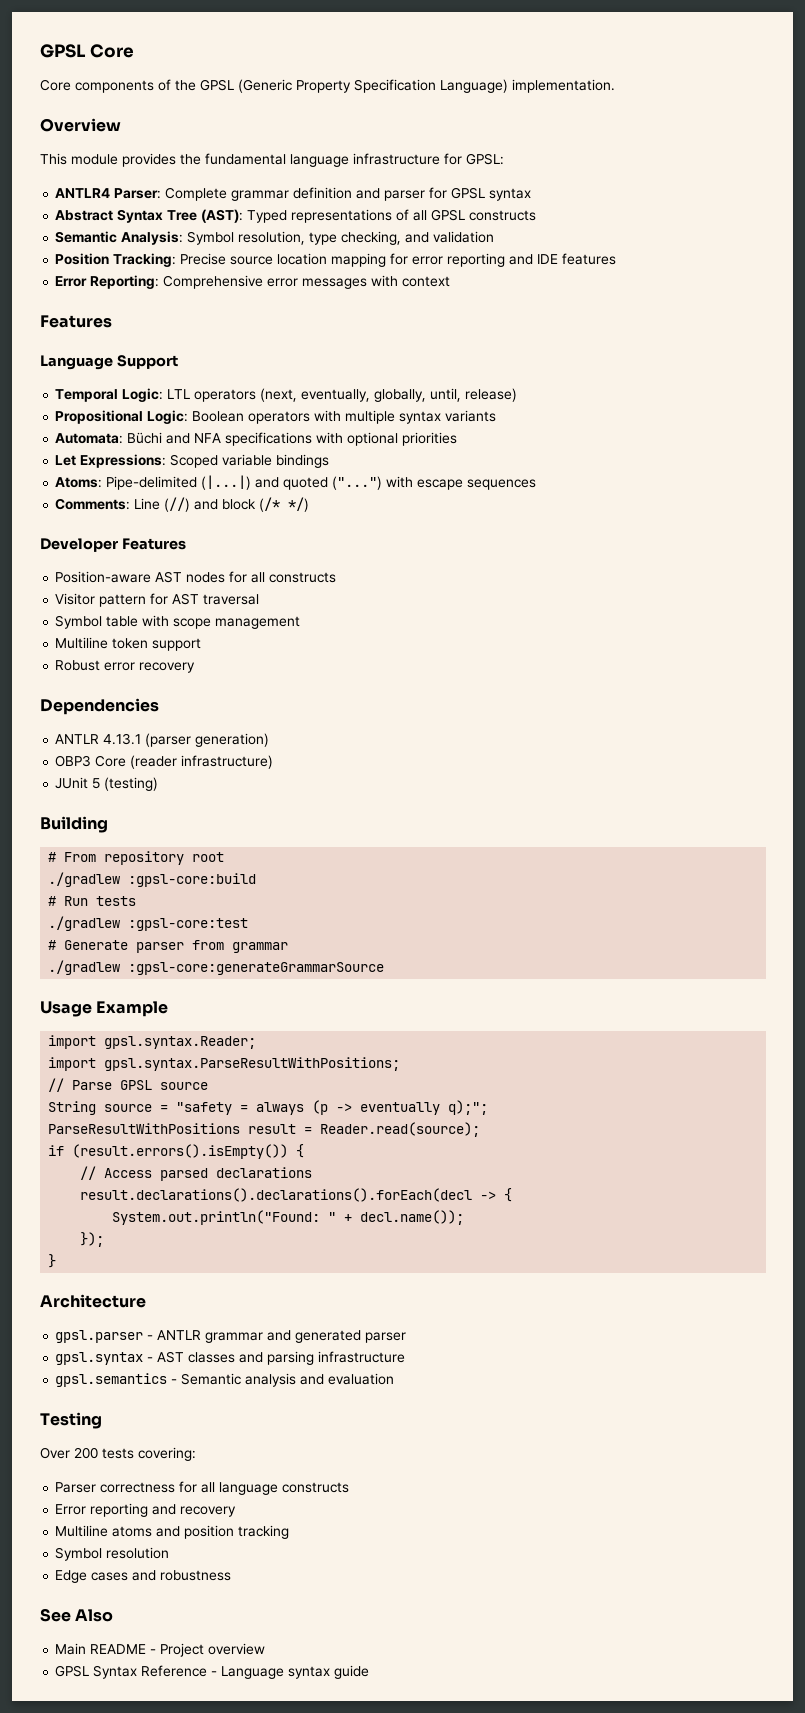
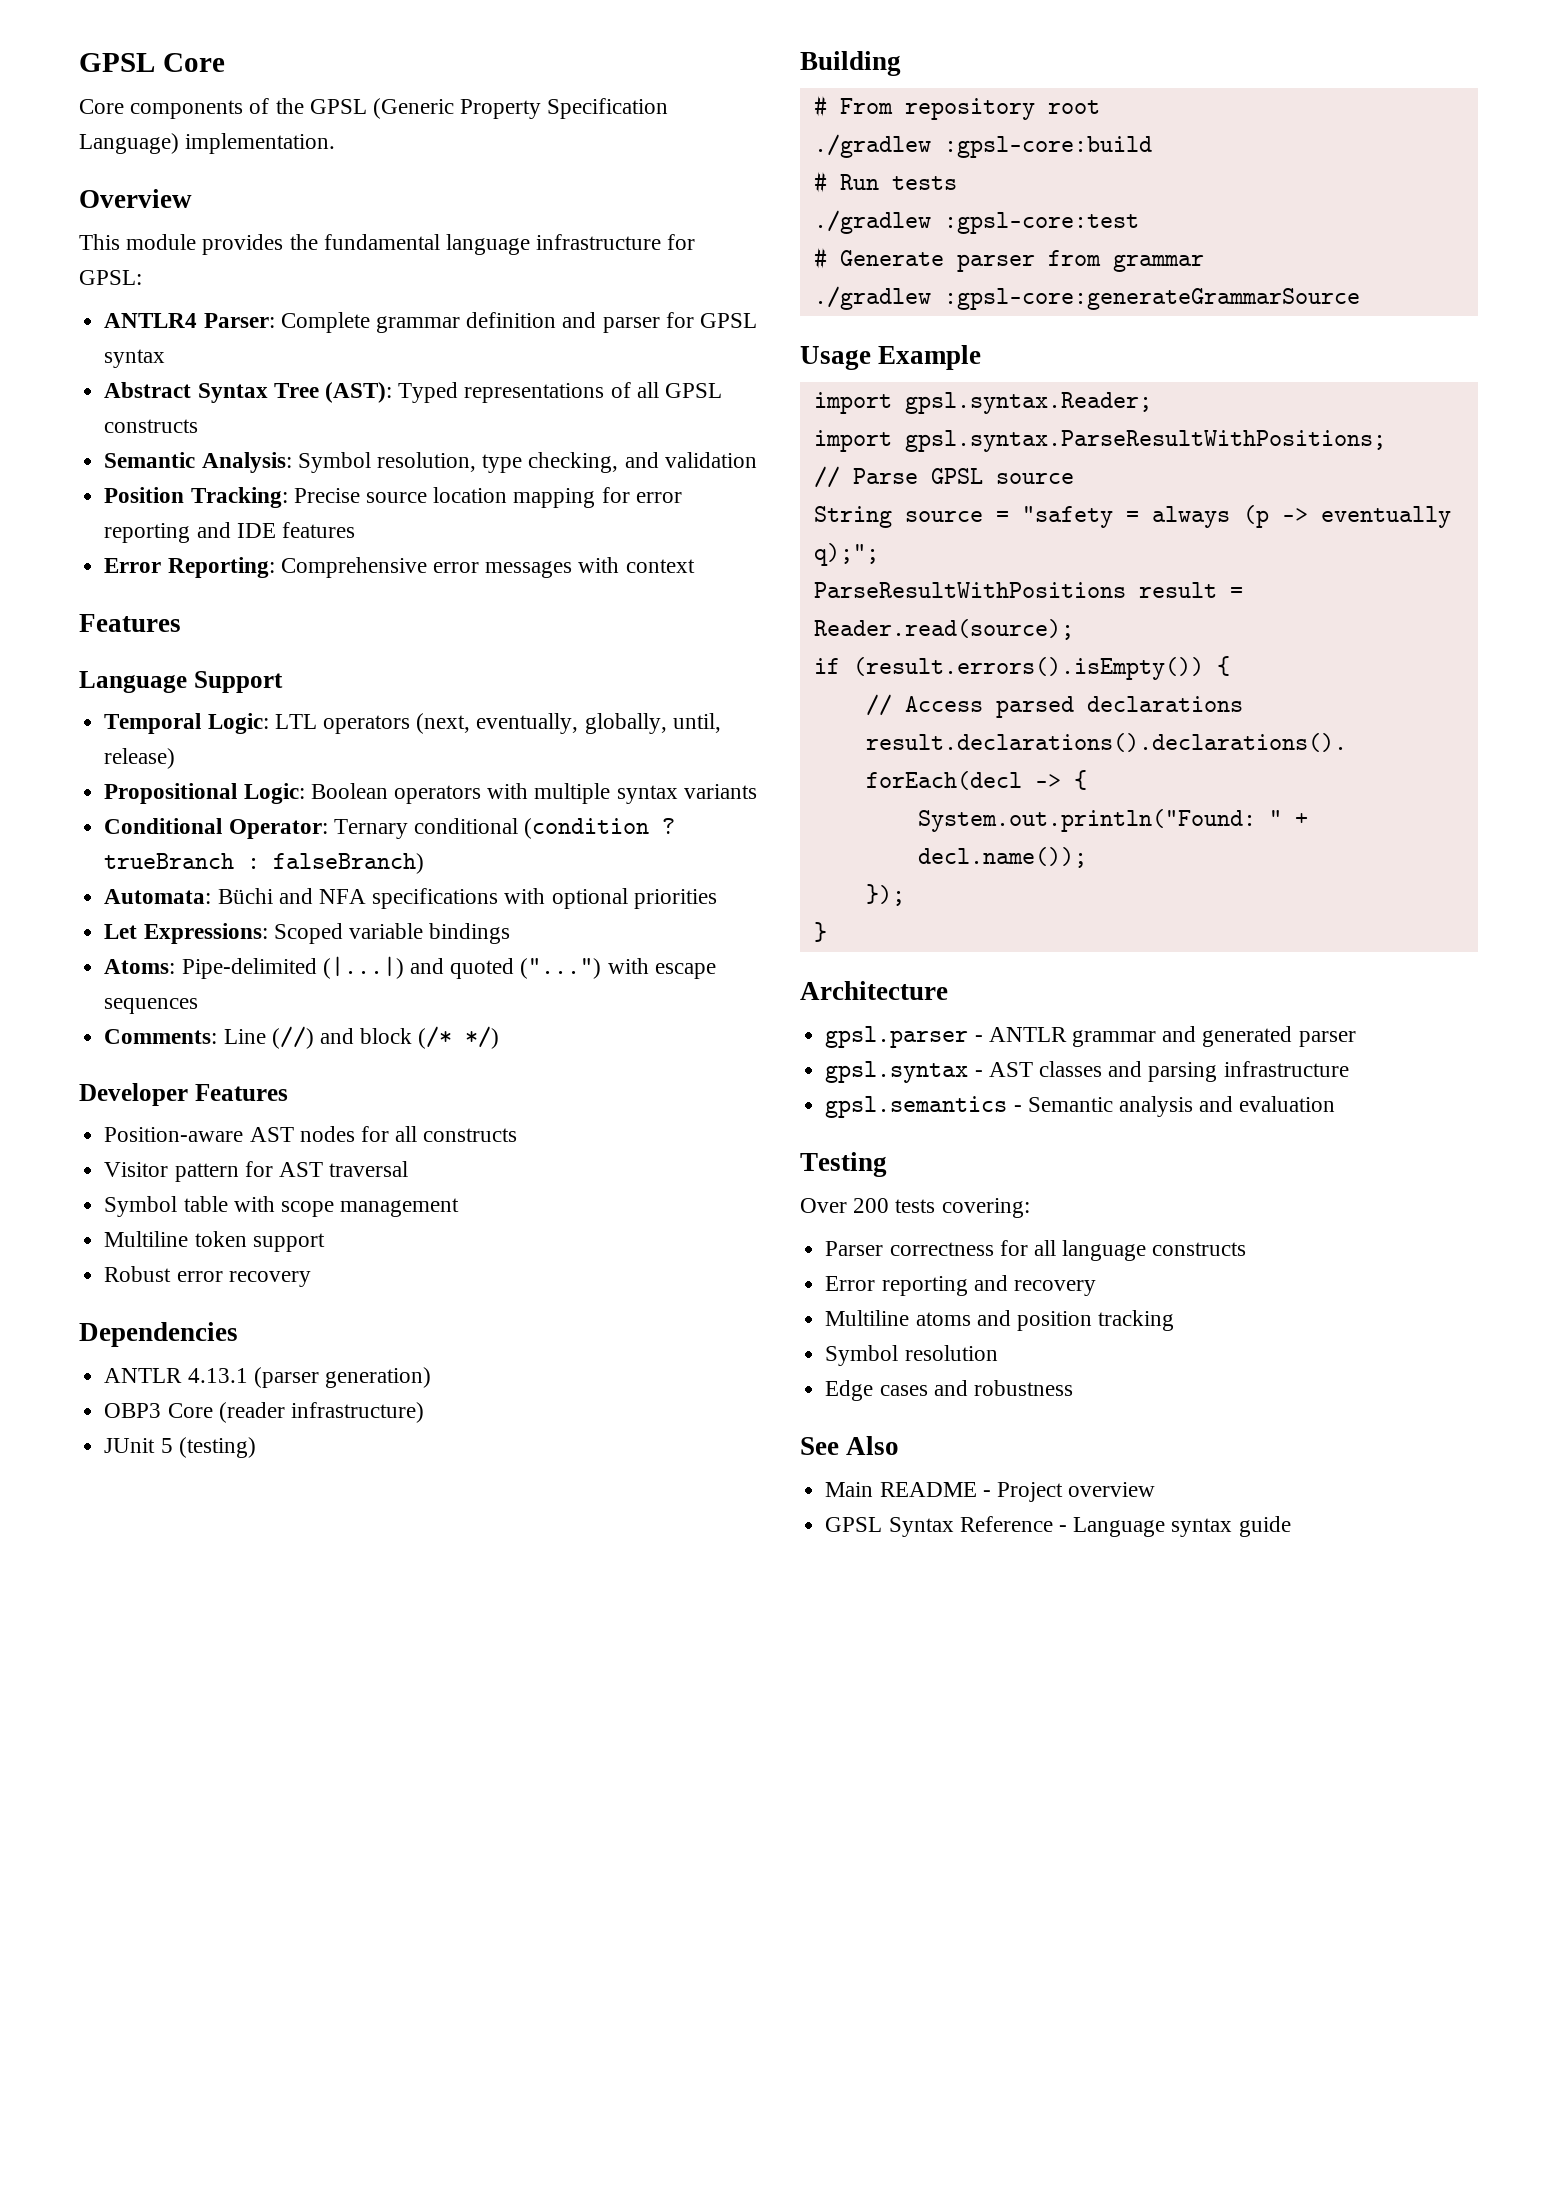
+ Conditional Operator: Ternary conditional (condition ? trueBranch : falseBranch)

